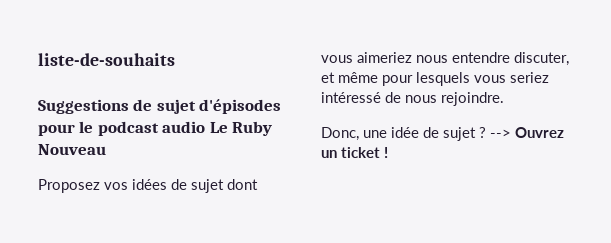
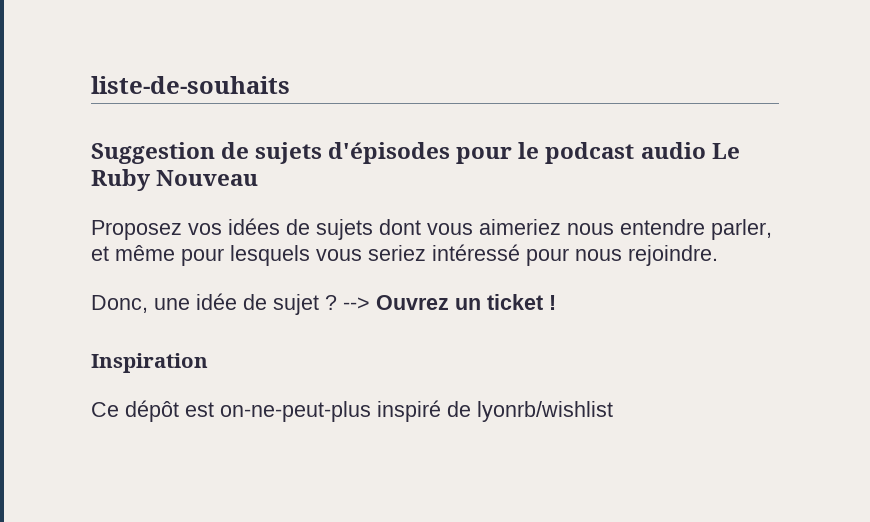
- Suggestions de sujet d'épisodes pour le podcast audio Le Ruby Nouveau
+ Suggestion de sujets d'épisodes pour le podcast audio Le Ruby Nouveau
- Proposez vos idées de sujet dont vous aimeriez nous entendre discuter, et même pour lesquels vous seriez intéressé de nous rejoindre.
+ Proposez vos idées de sujets dont vous aimeriez nous entendre parler, et même pour lesquels vous seriez intéressé pour nous rejoindre.
+ Inspiration
+ Ce dépôt est on-ne-peut-plus inspiré de lyonrb/wishlist

